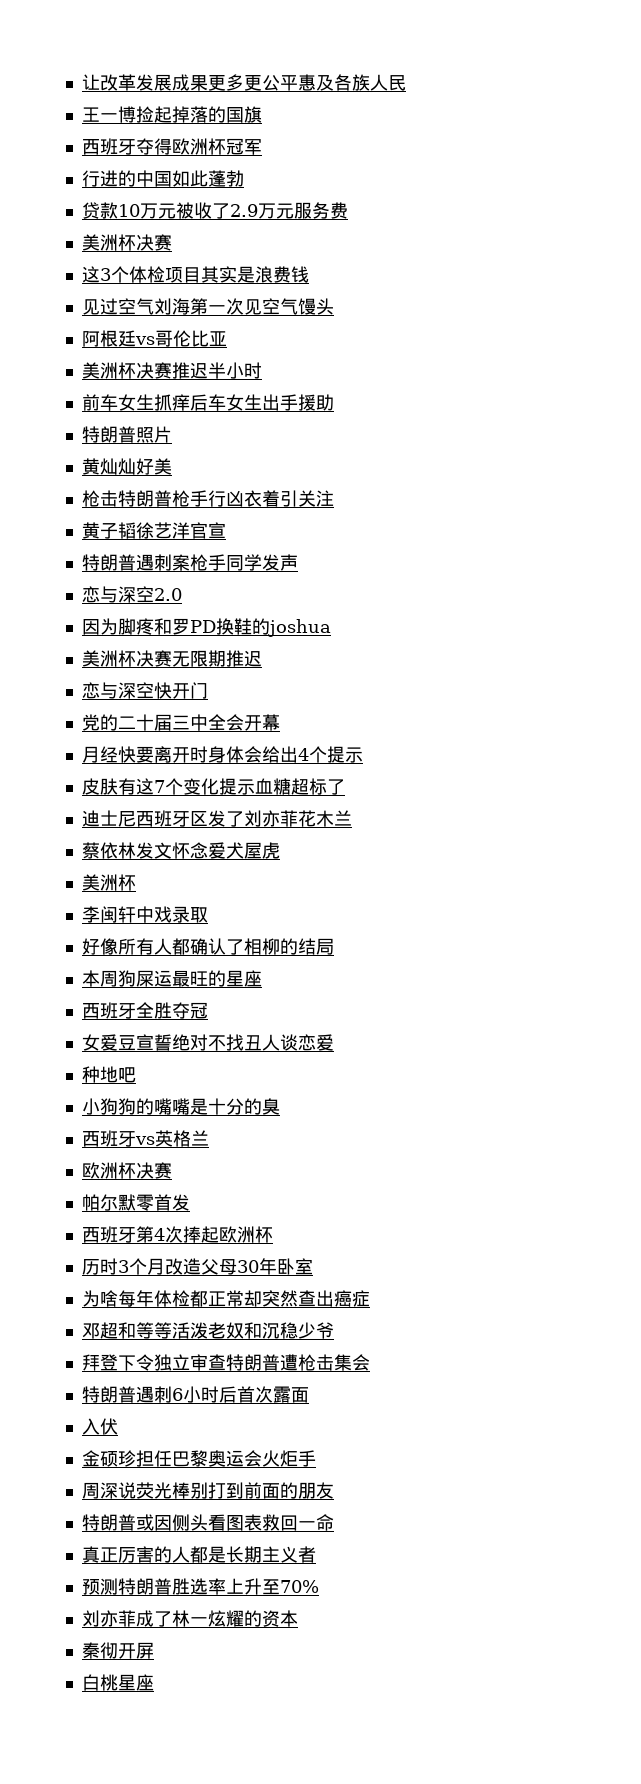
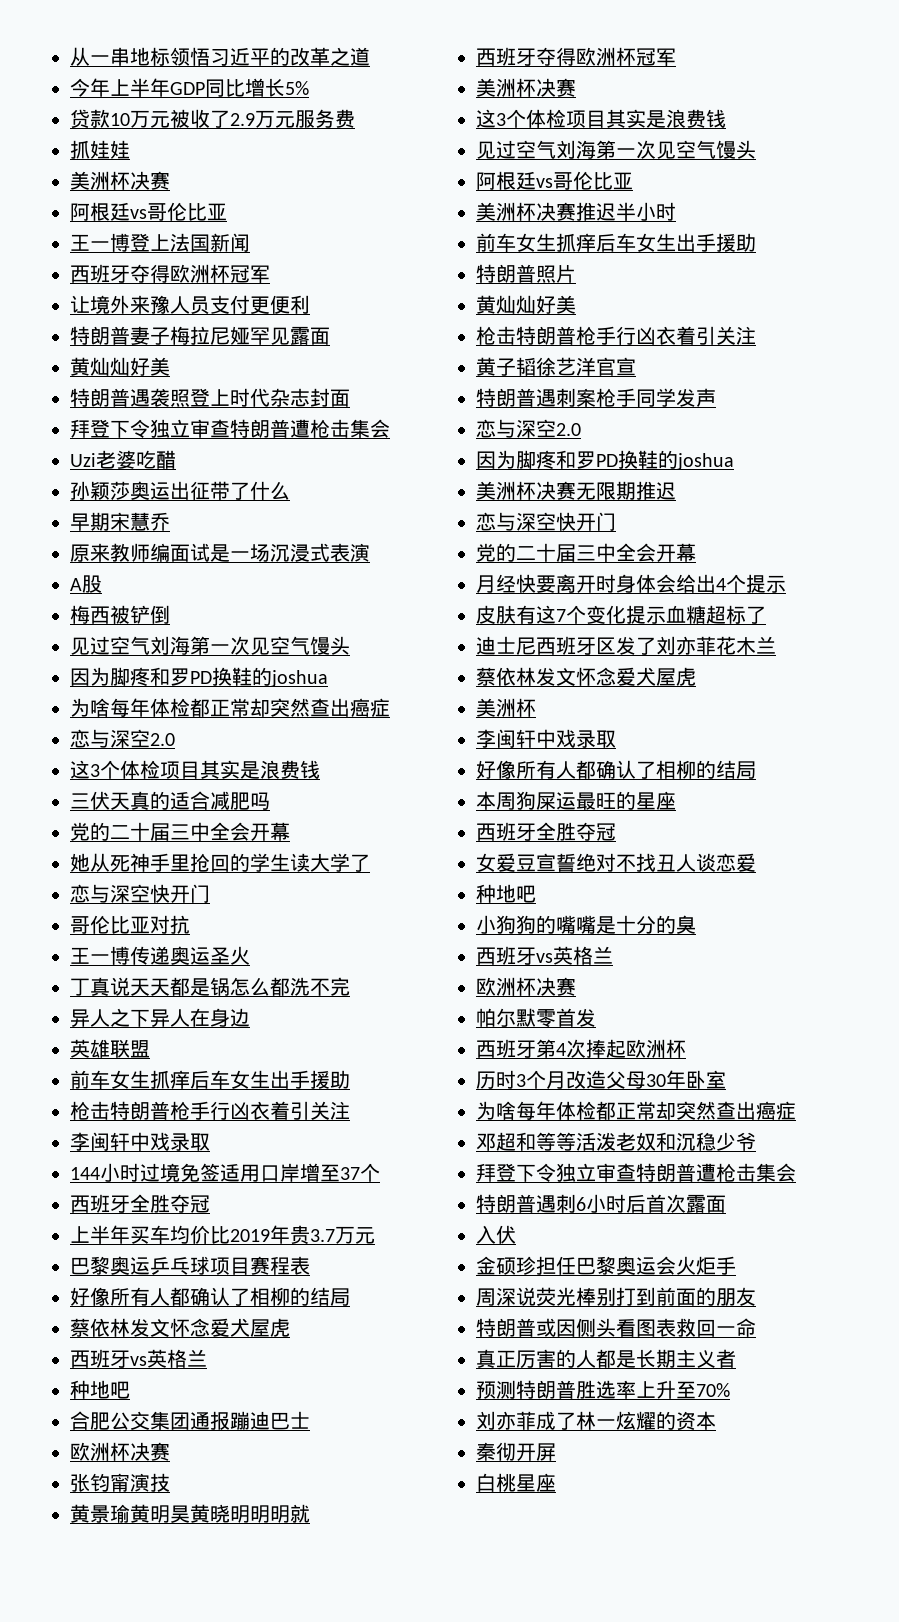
- 让改革发展成果更多更公平惠及各族人民
- 王一博捡起掉落的国旗
- 西班牙夺得欧洲杯冠军
- 行进的中国如此蓬勃
+ 从一串地标领悟习近平的改革之道
+ 今年上半年GDP同比增长5%
+ 抓娃娃
+ 美洲杯决赛
+ 阿根廷vs哥伦比亚
+ 王一博登上法国新闻
+ 西班牙夺得欧洲杯冠军
+ 让境外来豫人员支付更便利
+ 特朗普妻子梅拉尼娅罕见露面
+ 黄灿灿好美
+ 特朗普遇袭照登上时代杂志封面
+ 拜登下令独立审查特朗普遭枪击集会
+ Uzi老婆吃醋
+ 孙颖莎奥运出征带了什么
+ 早期宋慧乔
+ 原来教师编面试是一场沉浸式表演
+ A股
+ 梅西被铲倒
+ 见过空气刘海第一次见空气馒头
+ 因为脚疼和罗PD换鞋的joshua
+ 为啥每年体检都正常却突然查出癌症
+ 恋与深空2.0
+ 这3个体检项目其实是浪费钱
+ 三伏天真的适合减肥吗
+ 党的二十届三中全会开幕
+ 她从死神手里抢回的学生读大学了
+ 恋与深空快开门
+ 哥伦比亚对抗
+ 王一博传递奥运圣火
+ 丁真说天天都是锅怎么都洗不完
+ 异人之下异人在身边
+ 英雄联盟
+ 前车女生抓痒后车女生出手援助
+ 枪击特朗普枪手行凶衣着引关注
+ 李闽轩中戏录取
+ 144小时过境免签适用口岸增至37个
+ 西班牙全胜夺冠
+ 上半年买车均价比2019年贵3.7万元
+ 巴黎奥运乒乓球项目赛程表
+ 好像所有人都确认了相柳的结局
+ 蔡依林发文怀念爱犬屋虎
+ 西班牙vs英格兰
+ 种地吧
+ 合肥公交集团通报蹦迪巴士
+ 欧洲杯决赛
+ 张钧甯演技
+ 黄景瑜黄明昊黄晓明明明就
+ 西班牙夺得欧洲杯冠军

